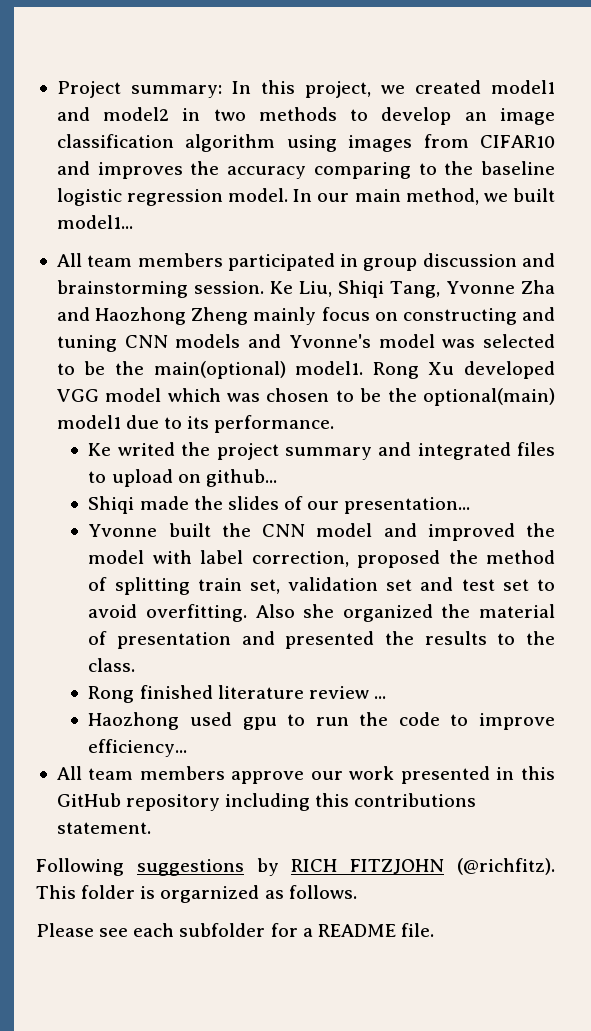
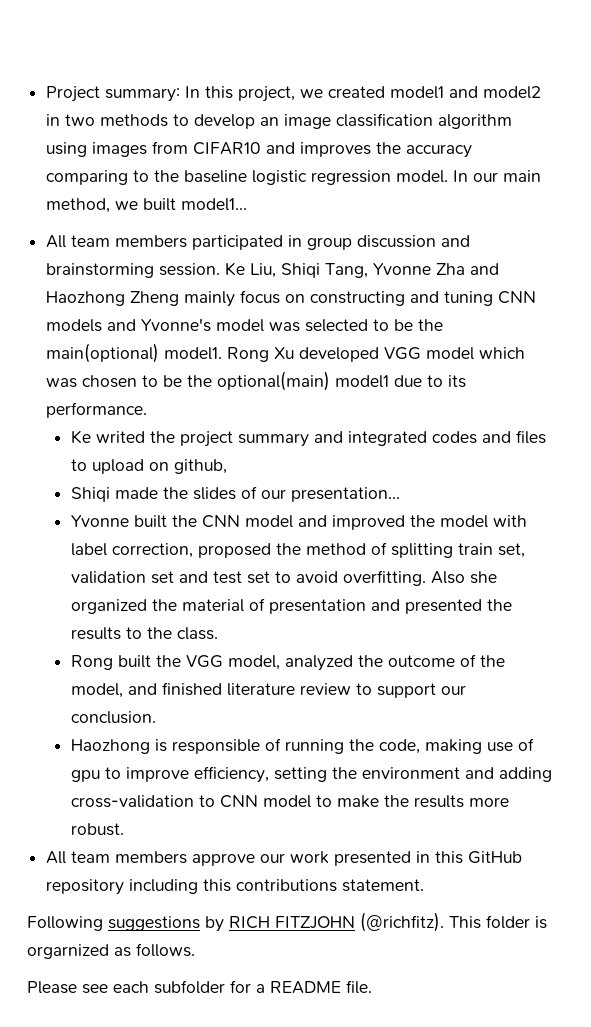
- Ke writed the project summary and integrated files to upload on github...
+ Ke writed the project summary and integrated codes and files to upload on github,
- Rong finished literature review ...
- Haozhong used gpu to run the code to improve efficiency...
+ Rong built the VGG model, analyzed the outcome of the model, and finished literature review to support our conclusion.
+ Haozhong is responsible of running the code, making use of gpu to improve efficiency, setting the environment and adding cross-validation to CNN model to make the results more robust.

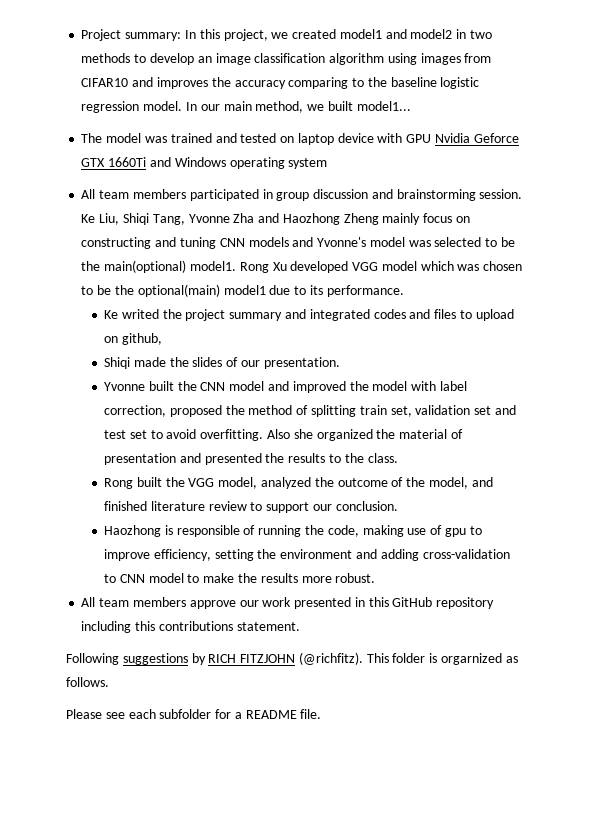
+ The model was trained and tested on laptop device with GPU Nvidia Geforce GTX 1660Ti and Windows operating system
- Shiqi made the slides of our presentation...
+ Shiqi made the slides of our presentation.

